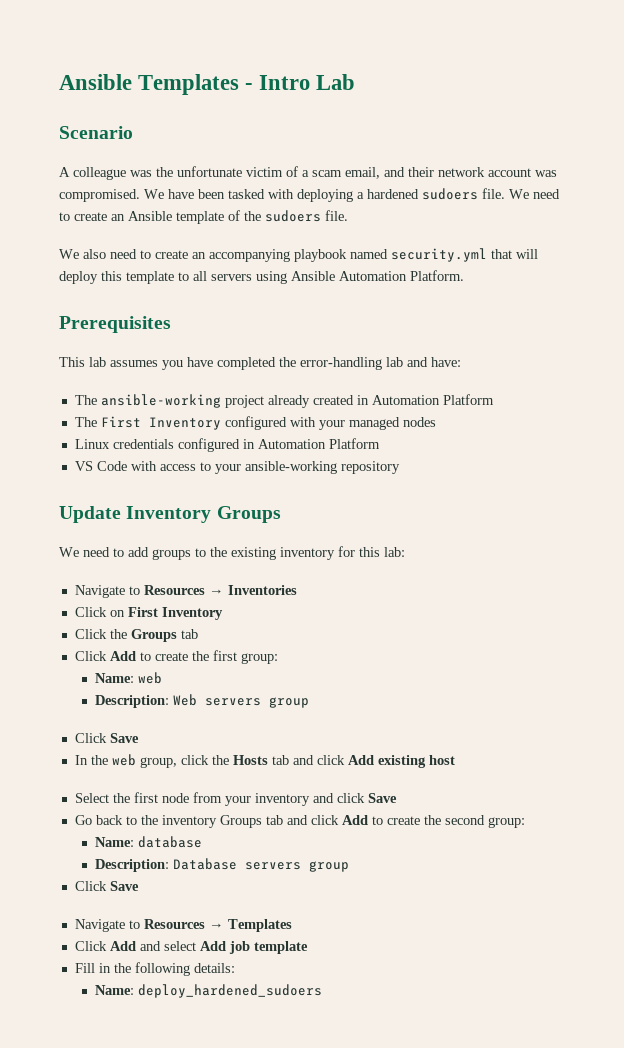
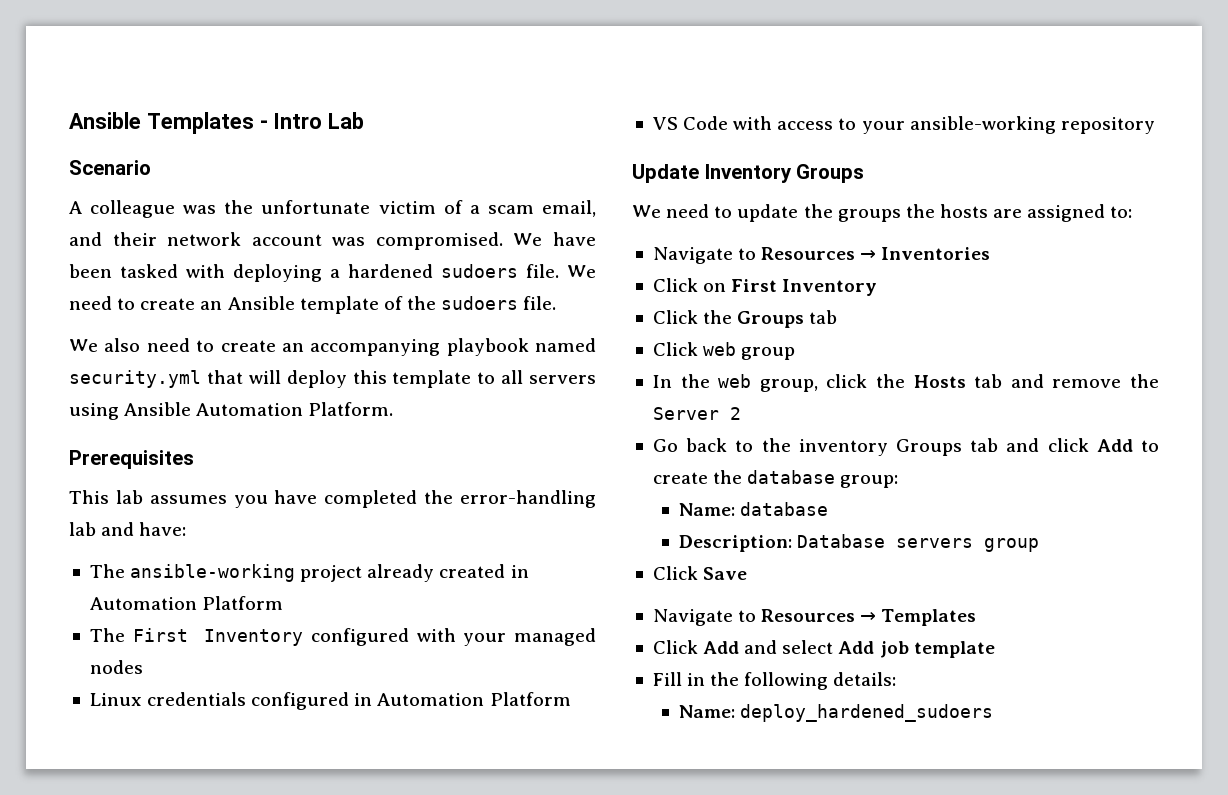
- We need to add groups to the existing inventory for this lab:
+ We need to update the groups the hosts are assigned to:
- Click Add to create the first group:
- Name: web
- Description: Web servers group
- Click Save
+ Click web group
- In the web group, click the Hosts tab and click Add existing host
- Select the first node from your inventory and click Save
+ In the web group, click the Hosts tab and remove the Server 2
- Go back to the inventory Groups tab and click Add to create the second group:
+ Go back to the inventory Groups tab and click Add to create the database group:

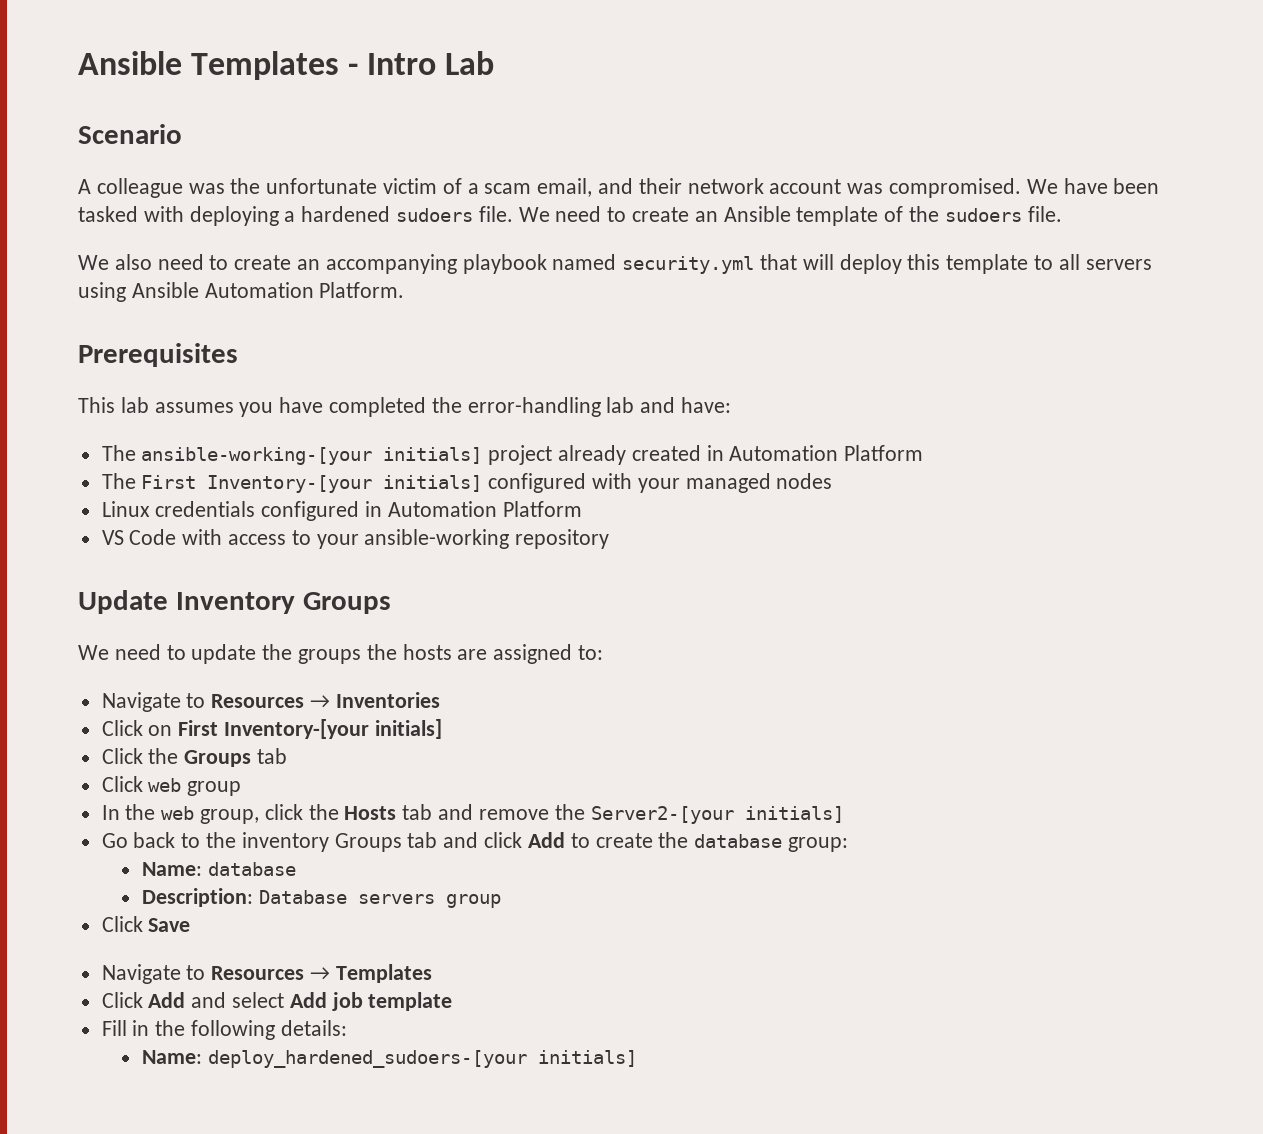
- The ansible-working project already created in Automation Platform
+ The ansible-working-[your initials] project already created in Automation Platform
- The First Inventory configured with your managed nodes
+ The First Inventory-[your initials] configured with your managed nodes
- Click on First Inventory
+ Click on First Inventory-[your initials]
- In the web group, click the Hosts tab and remove the Server 2
+ In the web group, click the Hosts tab and remove the Server2-[your initials]
- Name: deploy_hardened_sudoers
+ Name: deploy_hardened_sudoers-[your initials]

